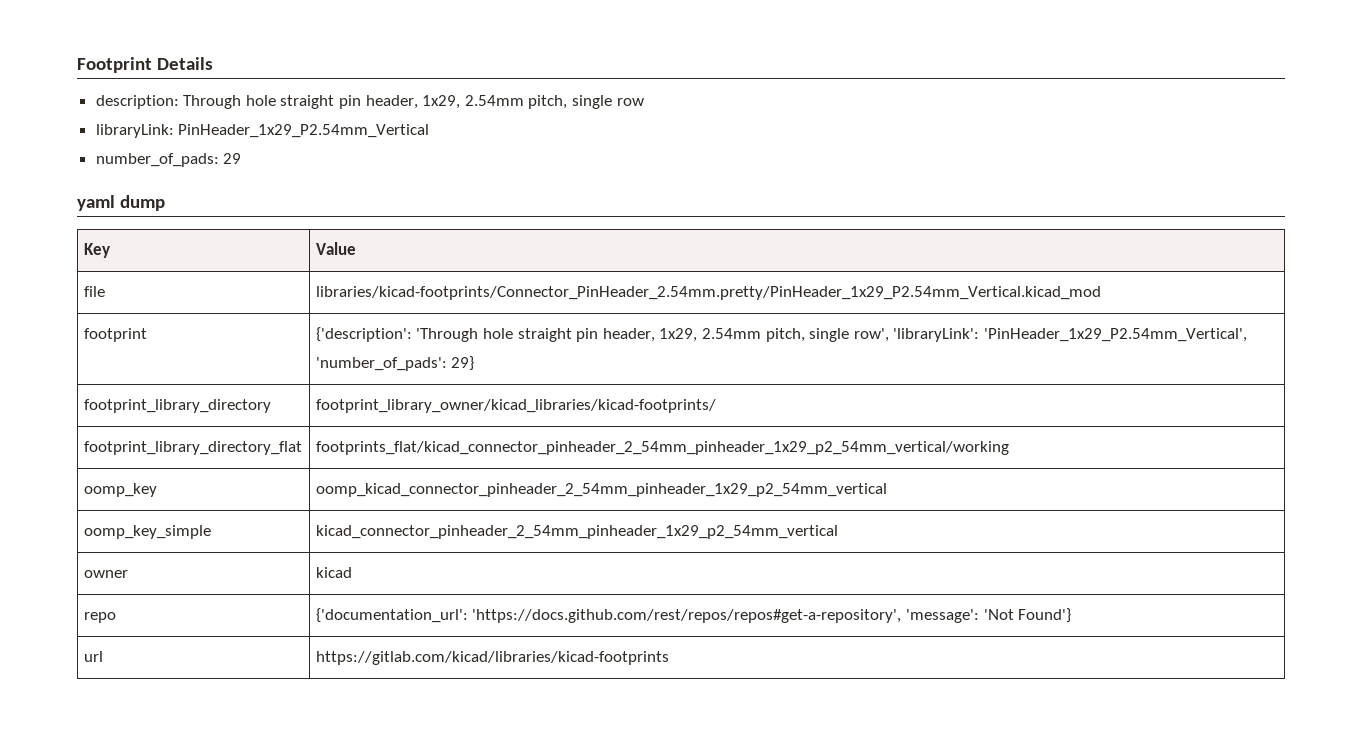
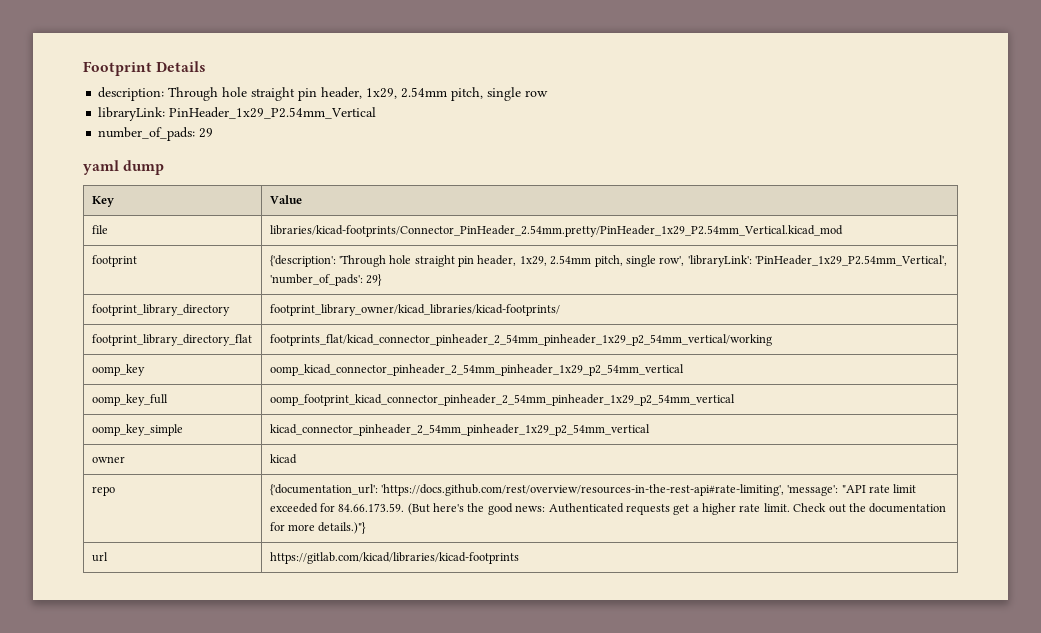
+ oomp_key_full | oomp_footprint_kicad_connector_pinheader_2_54mm_pinheader_1x29_p2_54mm_vertical
- repo | {'documentation_url': 'https://docs.github.com/rest/repos/repos#get-a-repository', 'message': 'Not Found'}
+ repo | {'documentation_url': 'https://docs.github.com/rest/overview/resources-in-the-rest-api#rate-limiting', 'message': "API rate limit exceeded for 84.66.173.59. (But here's the good news: Authenticated requests get a higher rate limit. Check out the documentation for more details.)"}

